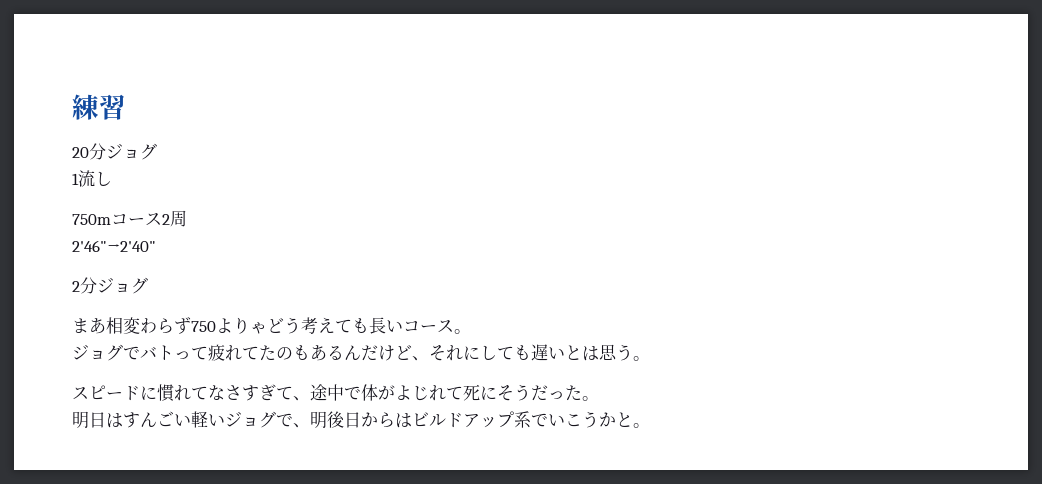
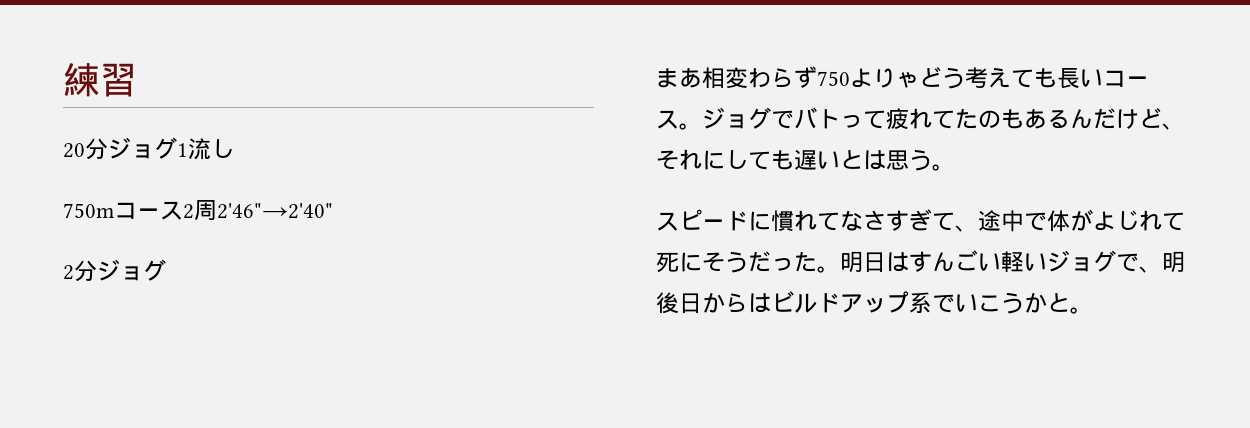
- 20分ジョグ
- 1流し
+ 20分ジョグ1流し
- 750mコース2周
- 2'46"→2'40"
+ 750mコース2周2'46"→2'40"
- まあ相変わらず750よりゃどう考えても長いコース。
- ジョグでバトって疲れてたのもあるんだけど、それにしても遅いとは思う。
+ まあ相変わらず750よりゃどう考えても長いコース。ジョグでバトって疲れてたのもあるんだけど、それにしても遅いとは思う。
- スピードに慣れてなさすぎて、途中で体がよじれて死にそうだった。
- 明日はすんごい軽いジョグで、明後日からはビルドアップ系でいこうかと。
+ スピードに慣れてなさすぎて、途中で体がよじれて死にそうだった。明日はすんごい軽いジョグで、明後日からはビルドアップ系でいこうかと。

